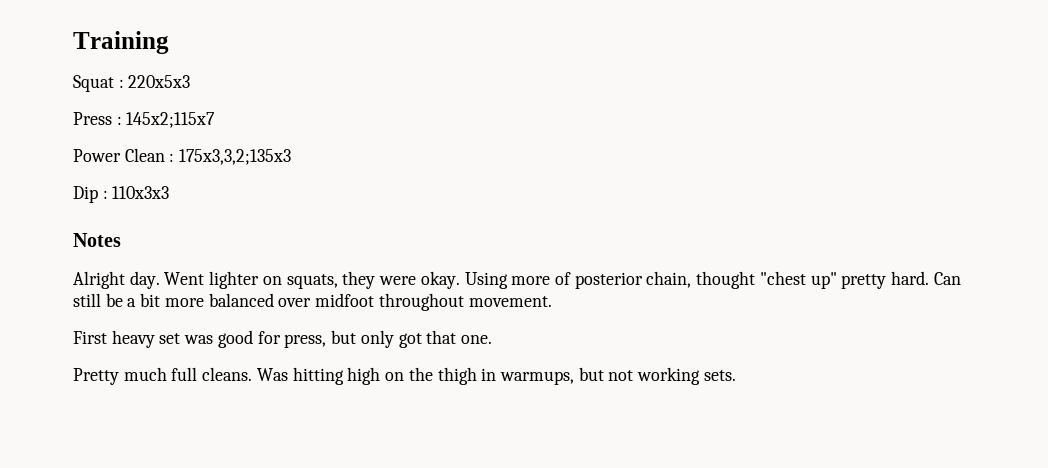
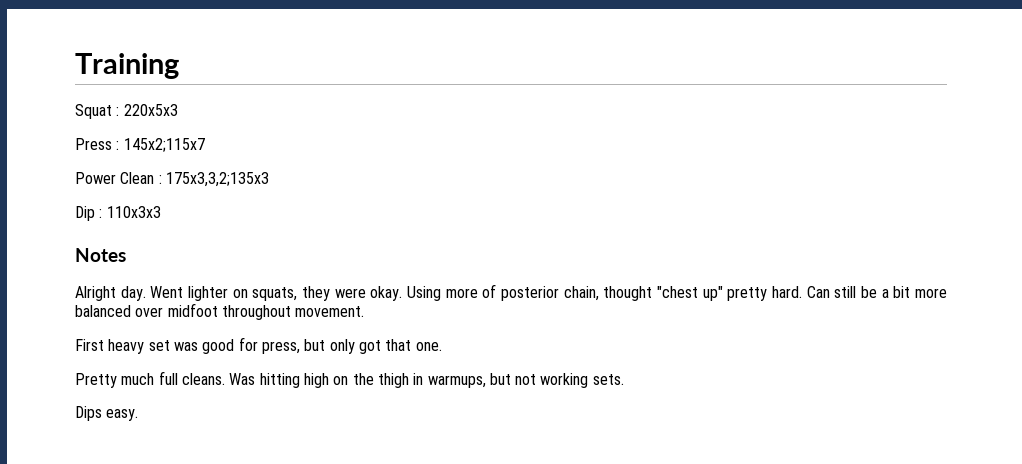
+ Dips easy.

